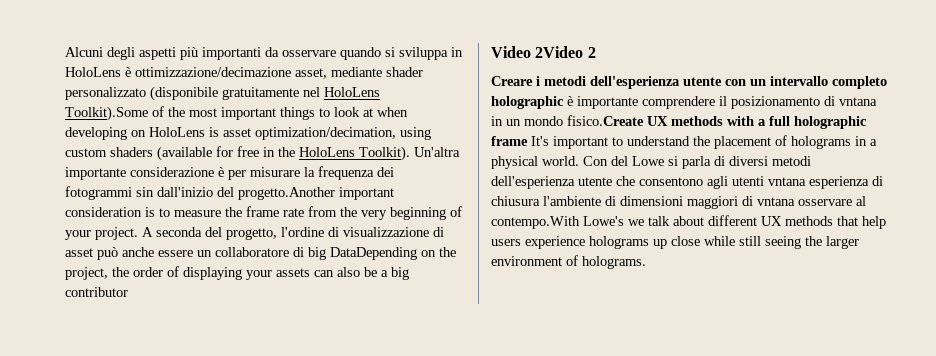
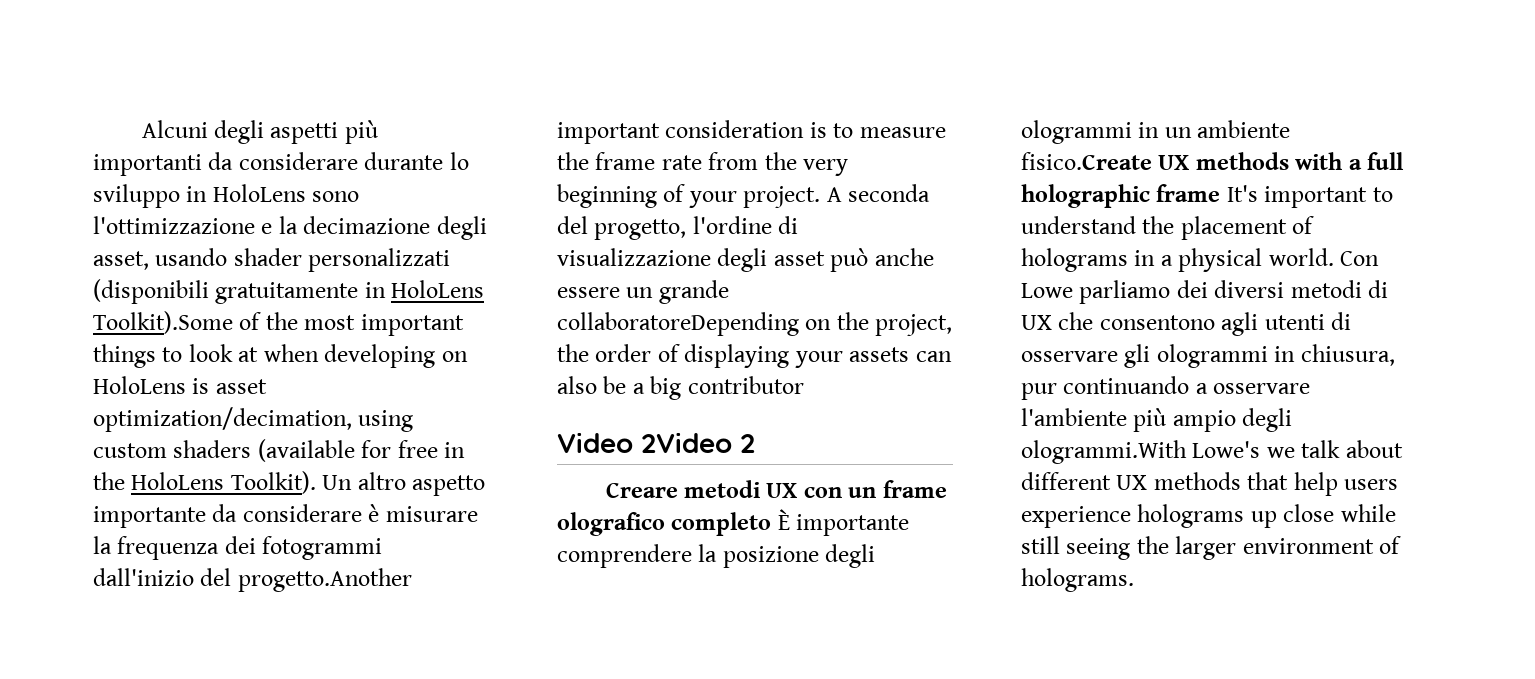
- Alcuni degli aspetti più importanti da osservare quando si sviluppa in HoloLens è ottimizzazione/decimazione asset, mediante shader personalizzato (disponibile gratuitamente nel HoloLens Toolkit).Some of the most important things to look at when developing on HoloLens is asset optimization/decimation, using custom shaders (available for free in the HoloLens Toolkit).
+ Alcuni degli aspetti più importanti da considerare durante lo sviluppo in HoloLens sono l'ottimizzazione e la decimazione degli asset, usando shader personalizzati (disponibili gratuitamente in HoloLens Toolkit).Some of the most important things to look at when developing on HoloLens is asset optimization/decimation, using custom shaders (available for free in the HoloLens Toolkit).
- Un'altra importante considerazione è per misurare la frequenza dei fotogrammi sin dall'inizio del progetto.Another important consideration is to measure the frame rate from the very beginning of your project.
+ Un altro aspetto importante da considerare è misurare la frequenza dei fotogrammi dall'inizio del progetto.Another important consideration is to measure the frame rate from the very beginning of your project.
- A seconda del progetto, l'ordine di visualizzazione di asset può anche essere un collaboratore di big DataDepending on the project, the order of displaying your assets can also be a big contributor
+ A seconda del progetto, l'ordine di visualizzazione degli asset può anche essere un grande collaboratoreDepending on the project, the order of displaying your assets can also be a big contributor
- Creare i metodi dell'esperienza utente con un intervallo completo holographic è importante comprendere il posizionamento di vntana in un mondo fisico.Create UX methods with a full holographic frame It's important to understand the placement of holograms in a physical world.
+ Creare metodi UX con un frame olografico completo È importante comprendere la posizione degli ologrammi in un ambiente fisico.Create UX methods with a full holographic frame It's important to understand the placement of holograms in a physical world.
- Con del Lowe si parla di diversi metodi dell'esperienza utente che consentono agli utenti vntana esperienza di chiusura l'ambiente di dimensioni maggiori di vntana osservare al contempo.With Lowe's we talk about different UX methods that help users experience holograms up close while still seeing the larger environment of holograms.
+ Con Lowe parliamo dei diversi metodi di UX che consentono agli utenti di osservare gli ologrammi in chiusura, pur continuando a osservare l'ambiente più ampio degli ologrammi.With Lowe's we talk about different UX methods that help users experience holograms up close while still seeing the larger environment of holograms.

